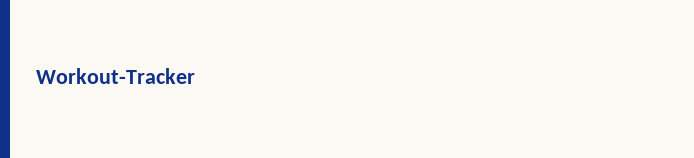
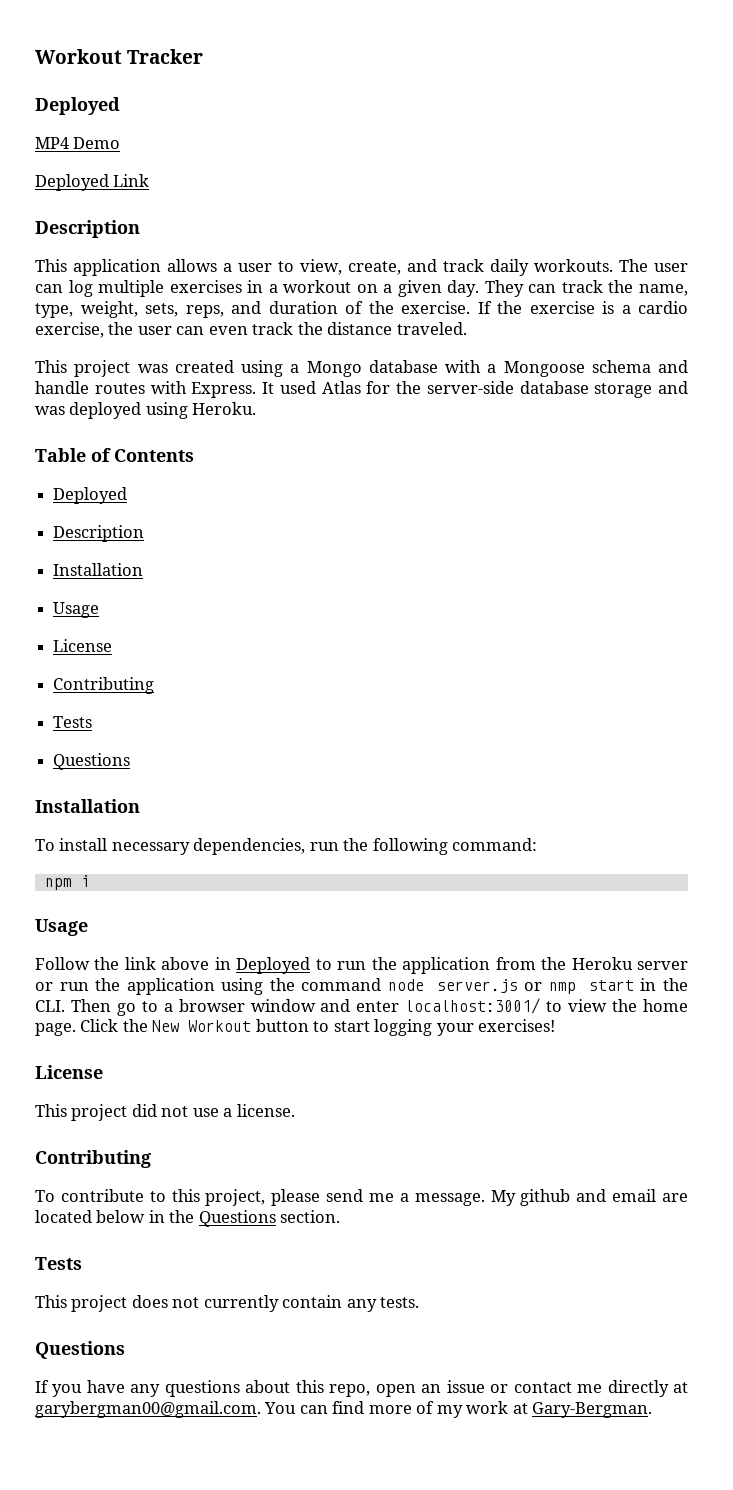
- Workout-Tracker
+ Workout Tracker
+ Deployed
+ MP4 Demo
+ Deployed Link
+ Description
+ This application allows a user to view, create, and track daily workouts. The user can log multiple exercises in a workout on a given day. They can track the name, type, weight, sets, reps, and duration of the exercise. If the exercise is a cardio exercise, the user can even track the distance traveled.
+ This project was created using a Mongo database with a Mongoose schema and handle routes with Express. It used Atlas for the server-side database storage and was deployed using Heroku.
+ Table of Contents
+ Deployed
+ Description
+ Installation
+ Usage
+ License
+ Contributing
+ Tests
+ Questions
+ Installation
+ To install necessary dependencies, run the following command:
+ npm i
+ Usage
+ Follow the link above in Deployed to run the application from the Heroku server or run the application using the command node server.js or nmp start in the CLI. Then go to a browser window and enter localhost:3001/ to view the home page. Click the New Workout button to start logging your exercises!
+ License
+ This project did not use a license.
+ Contributing
+ To contribute to this project, please send me a message. My github and email are located below in the Questions section.
+ Tests
+ This project does not currently contain any tests.
+ Questions
+ If you have any questions about this repo, open an issue or contact me directly at garybergman00@gmail.com. You can find more of my work at Gary-Bergman.

